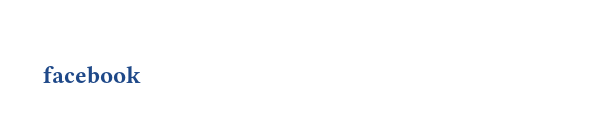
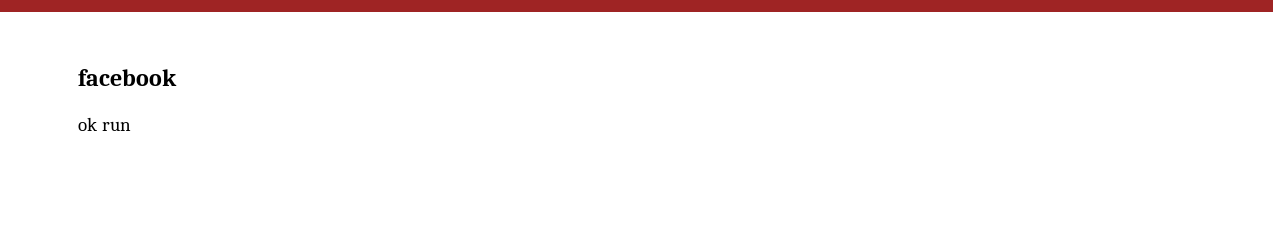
+ ok run

